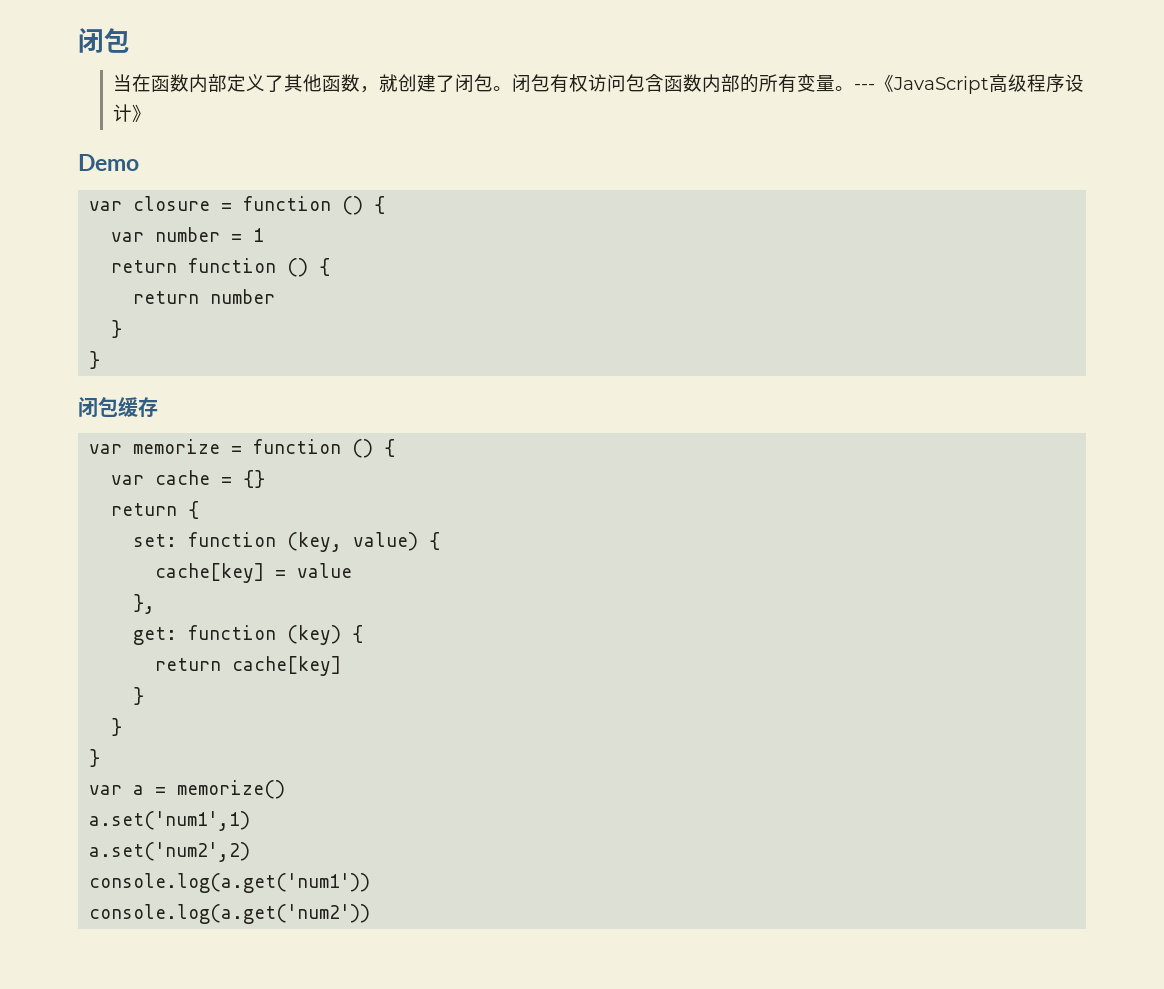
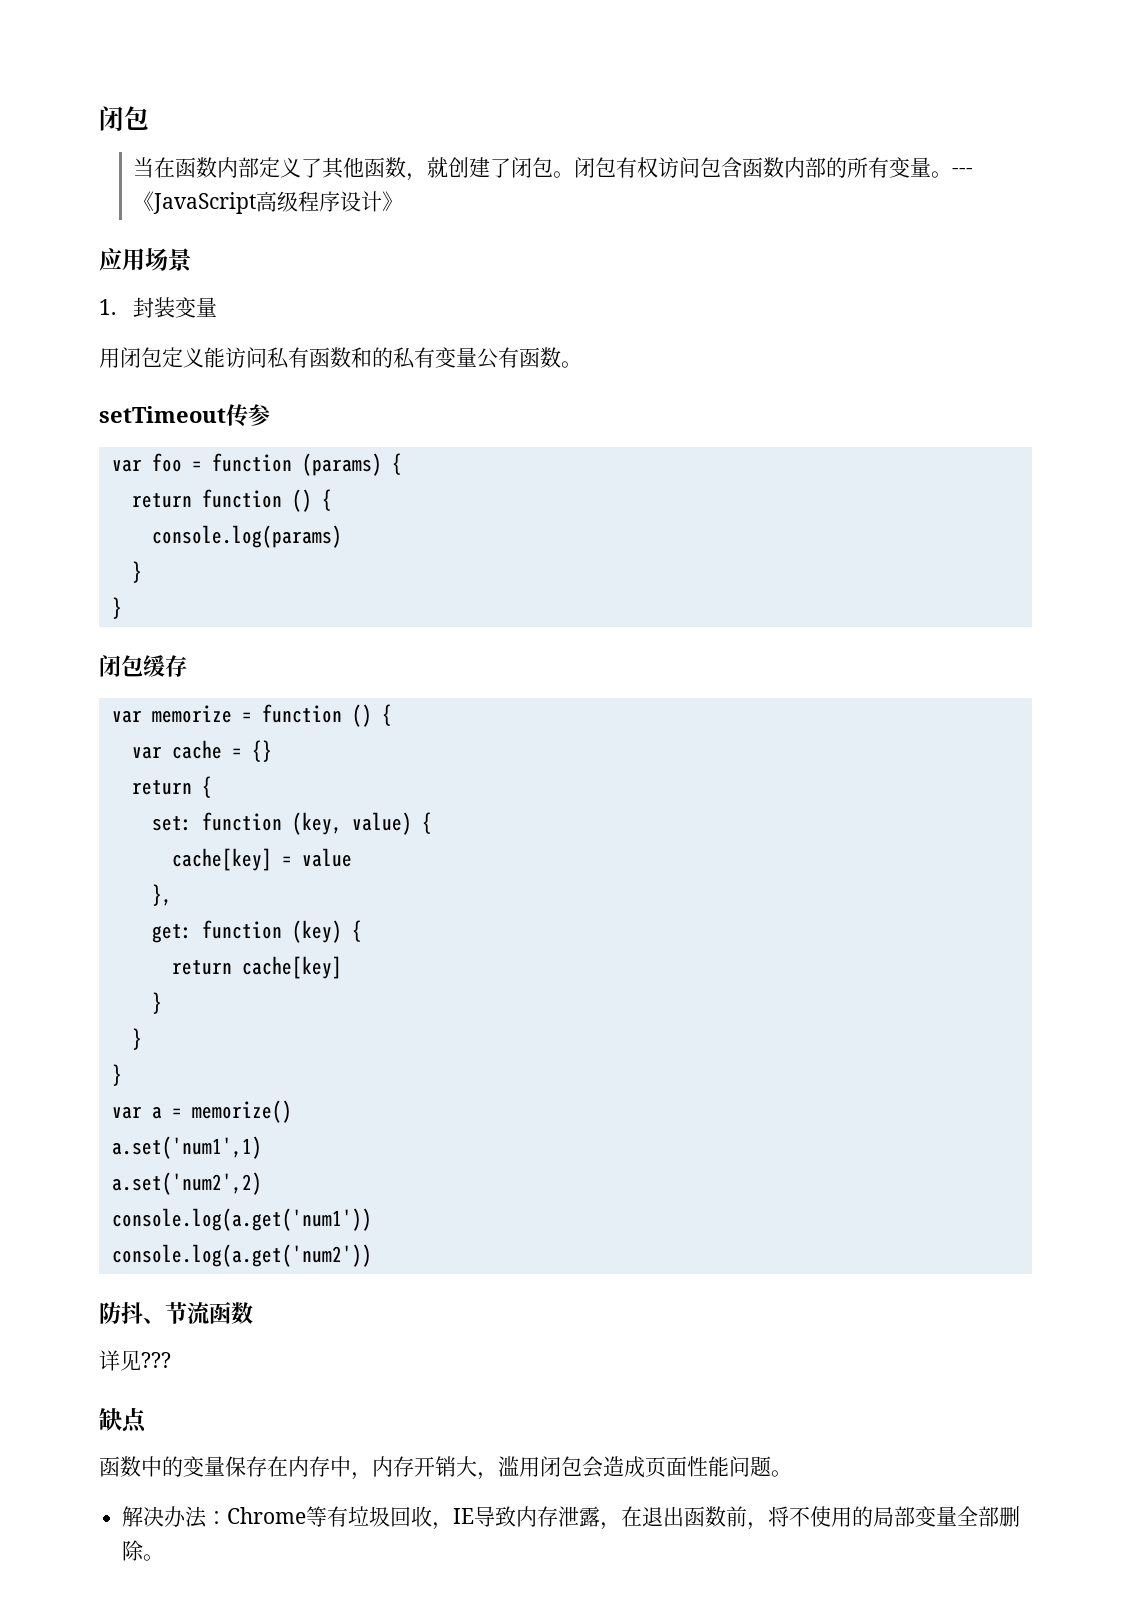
- Demo
- var closure = function () {
- var number = 1
+ 应用场景
+ 1.封装变量
+ 用闭包定义能访问私有函数和的私有变量公有函数。
+ setTimeout传参
+ var foo = function (params) {
- return number
+ console.log(params)
+ 防抖、节流函数
+ 详见???
+ 缺点
+ 函数中的变量保存在内存中，内存开销大，滥用闭包会造成页面性能问题。
+ 解决办法：Chrome等有垃圾回收，IE导致内存泄露，在退出函数前，将不使用的局部变量全部删除。

